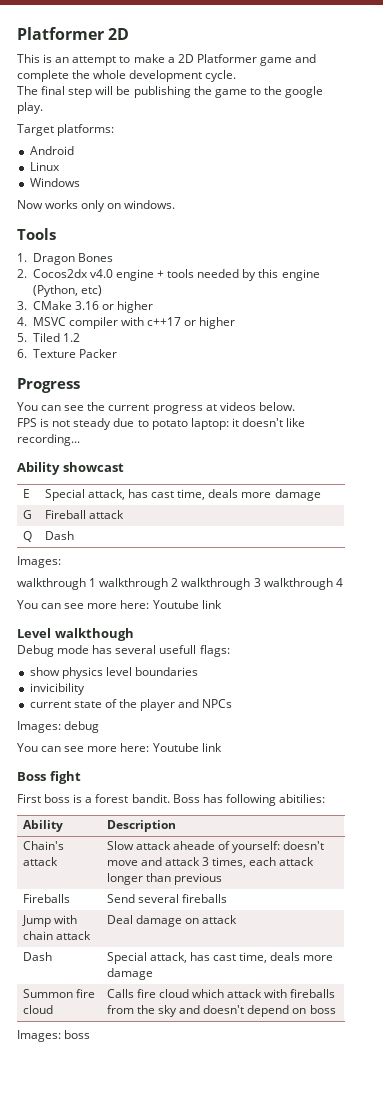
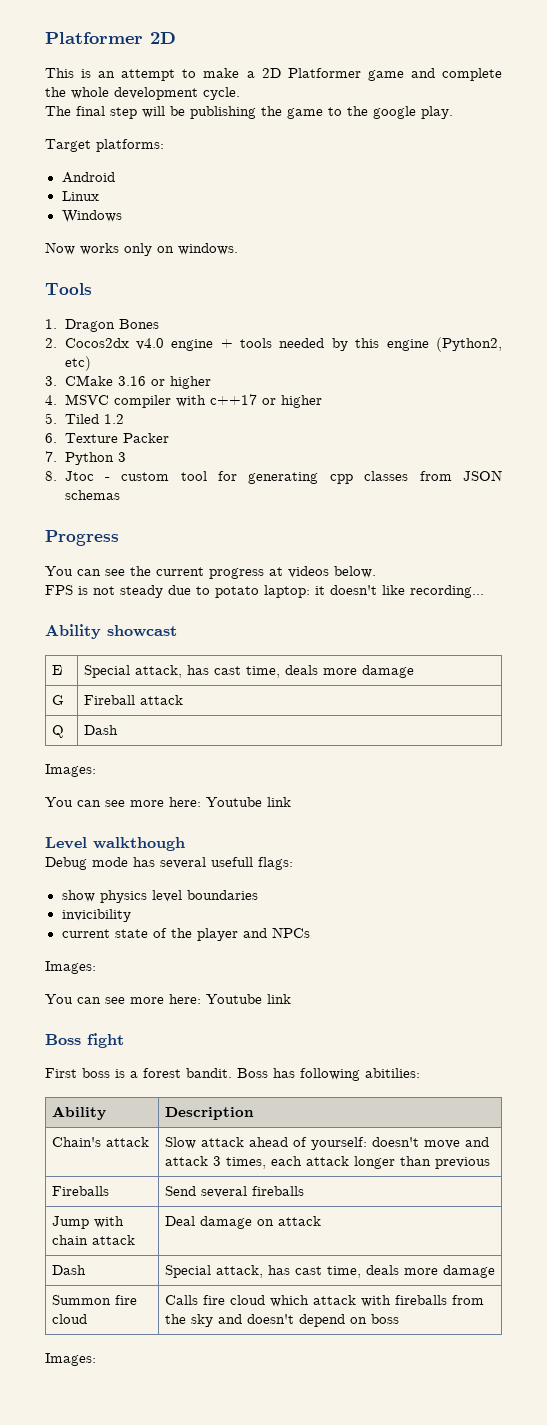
- 2. Cocos2dx v4.0 engine + tools needed by this engine (Python, etc)
+ 2. Cocos2dx v4.0 engine + tools needed by this engine (Python2, etc)
+ 7. Python 3
+ 8. Jtoc - custom tool for generating cpp classes from JSON schemas
- walkthrough 1 walkthrough 2 walkthrough 3 walkthrough 4
  current state of the player and NPCs
- Images: debug
+ Images:
- Chain's attack | Slow attack aheade of yourself: doesn't move and attack 3 times, each attack longer than previous
+ Chain's attack | Slow attack ahead of yourself: doesn't move and attack 3 times, each attack longer than previous
  Summon fire cloud | Calls fire cloud which attack with fireballs from the sky and doesn't depend on boss
- Images: boss
+ Images:

